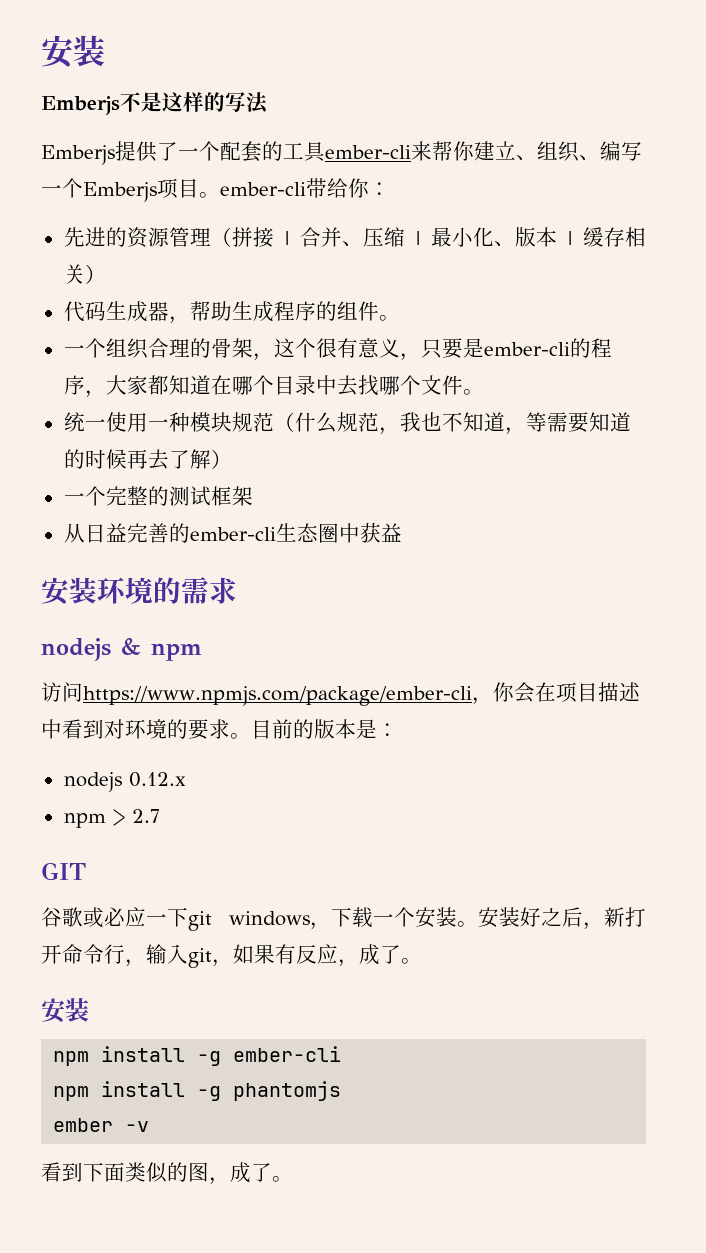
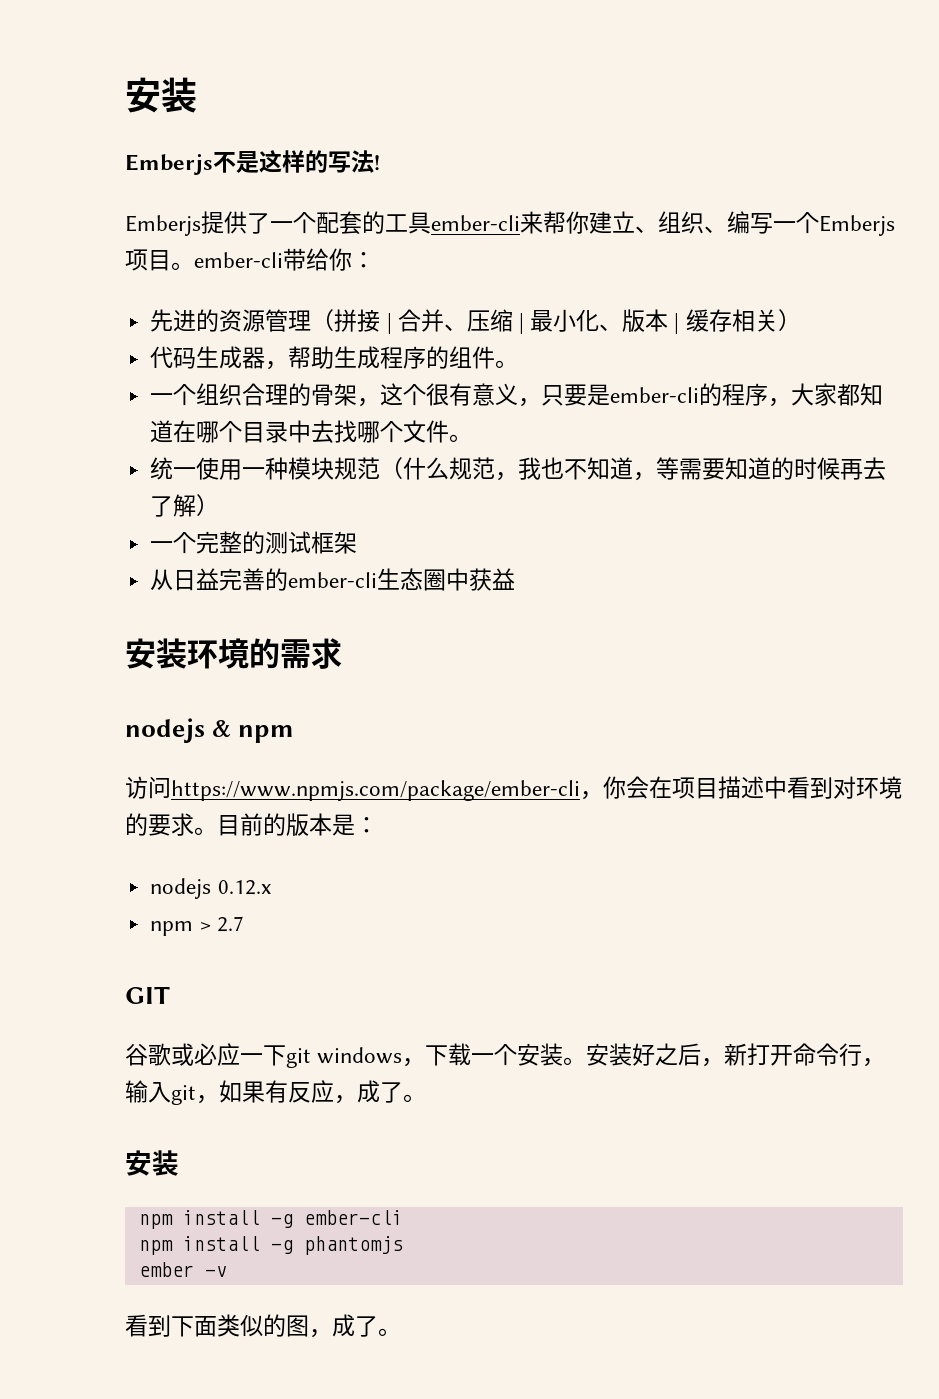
- Emberjs不是这样的写法
+ Emberjs不是这样的写法!

